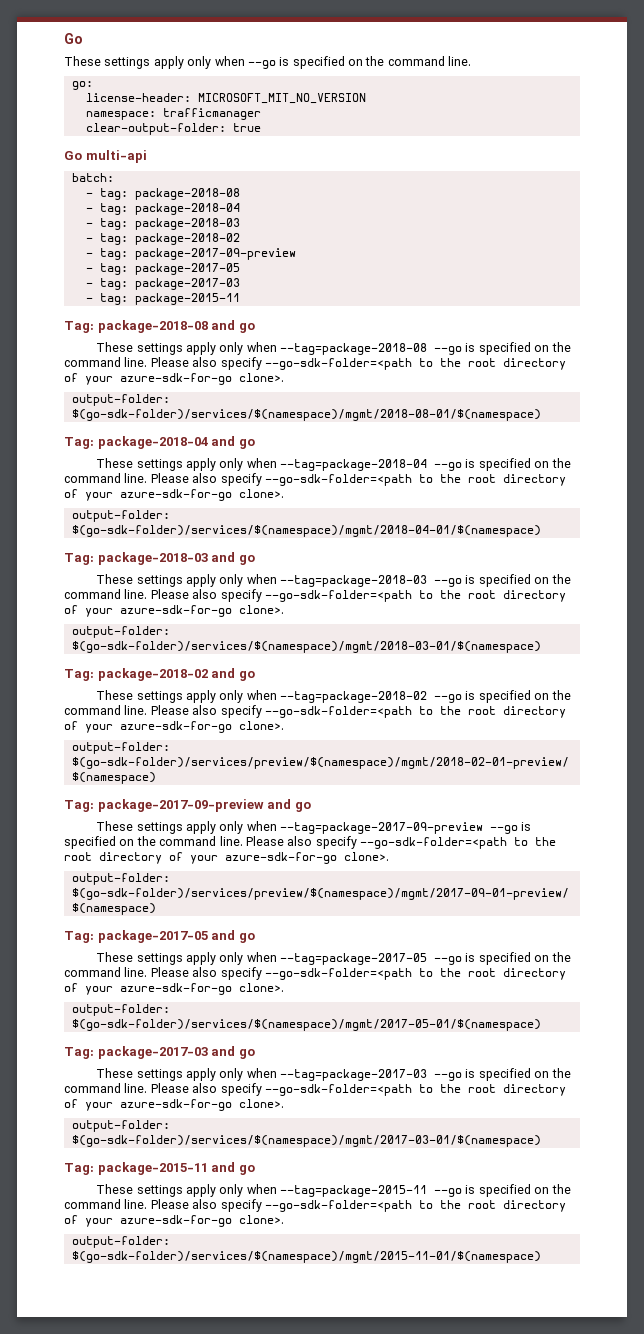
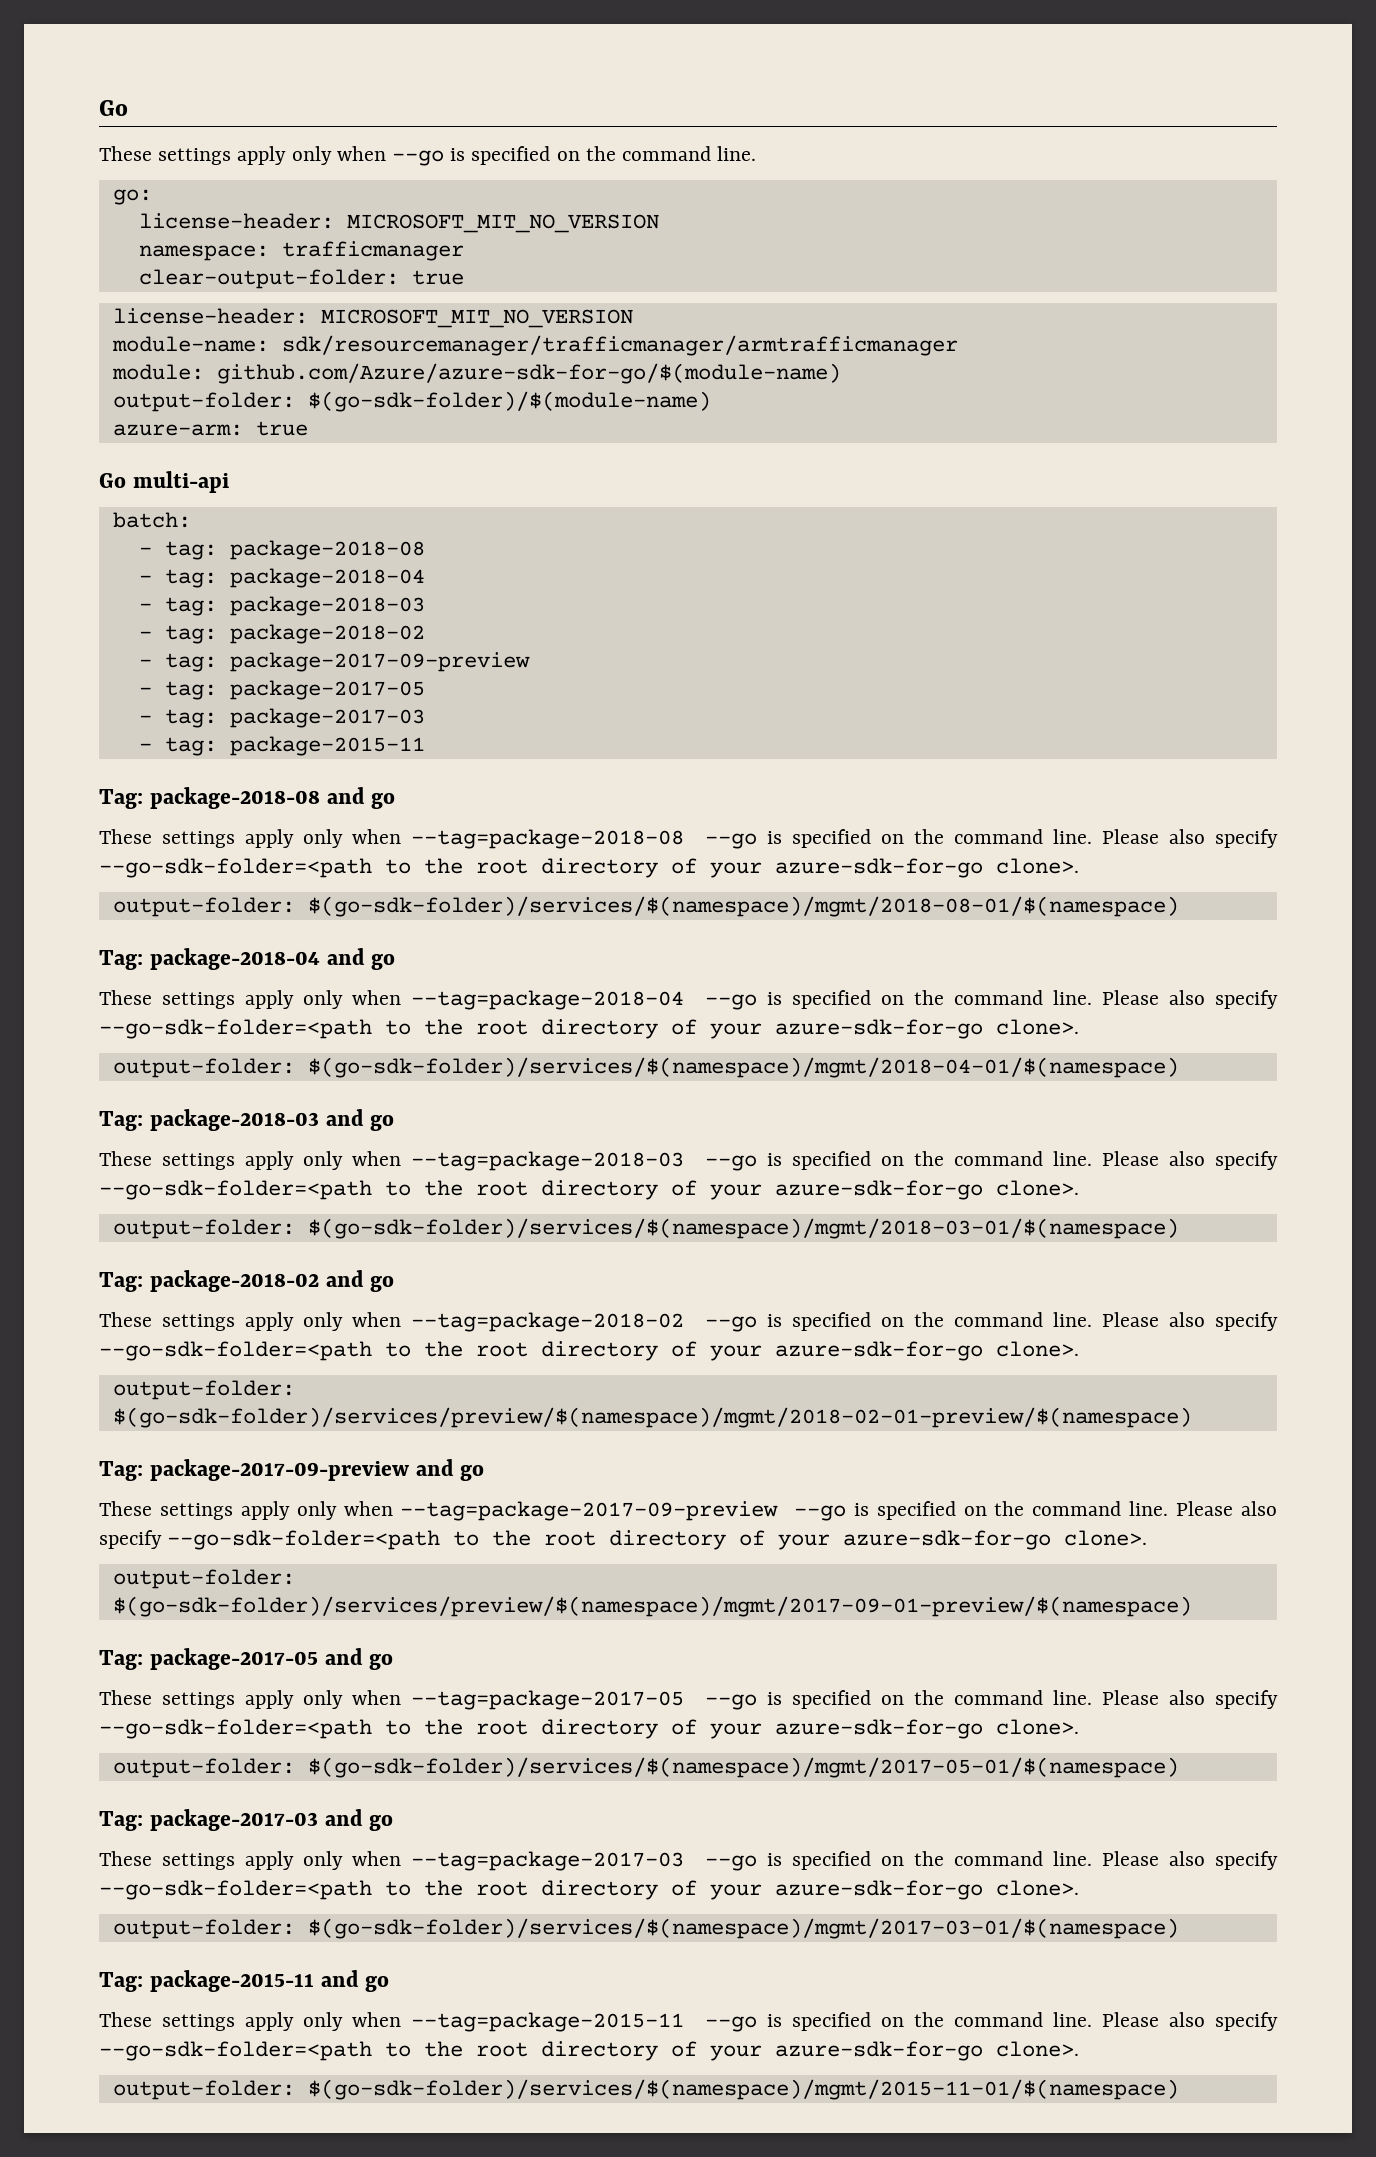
  clear-output-folder: true
+ license-header: MICROSOFT_MIT_NO_VERSION
+ module-name: sdk/resourcemanager/trafficmanager/armtrafficmanager
+ module: github.com/Azure/azure-sdk-for-go/$(module-name)
+ output-folder: $(go-sdk-folder)/$(module-name)
+ azure-arm: true

